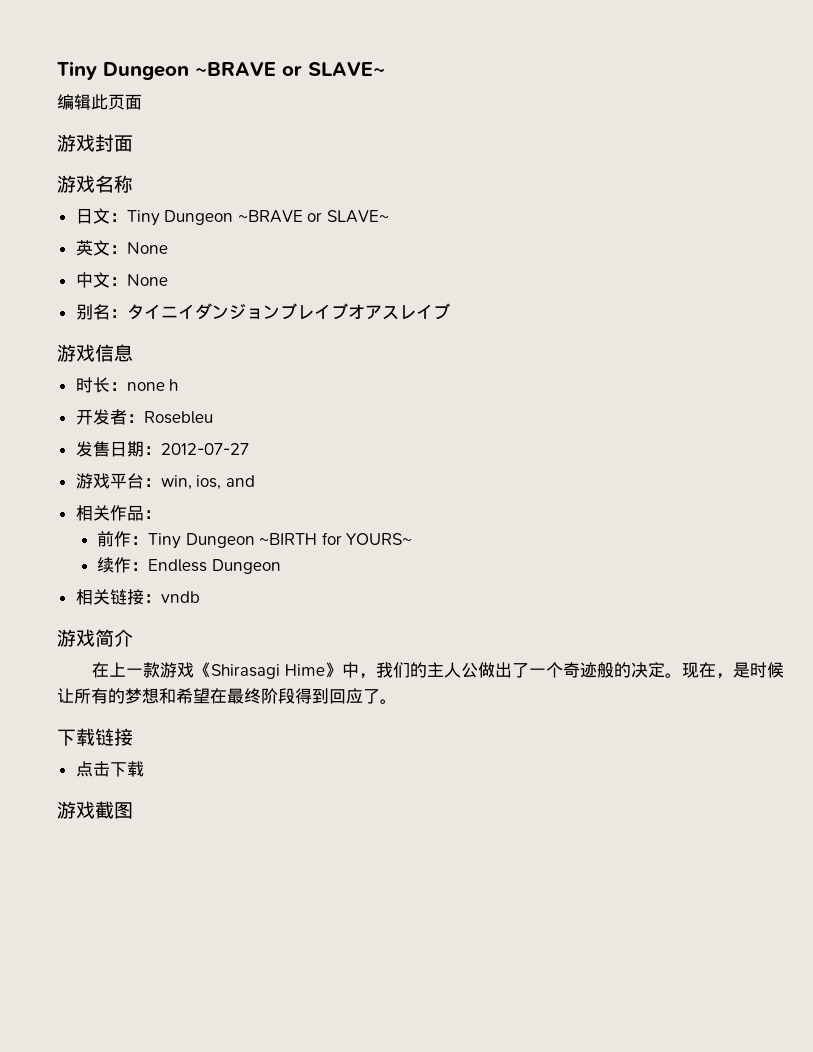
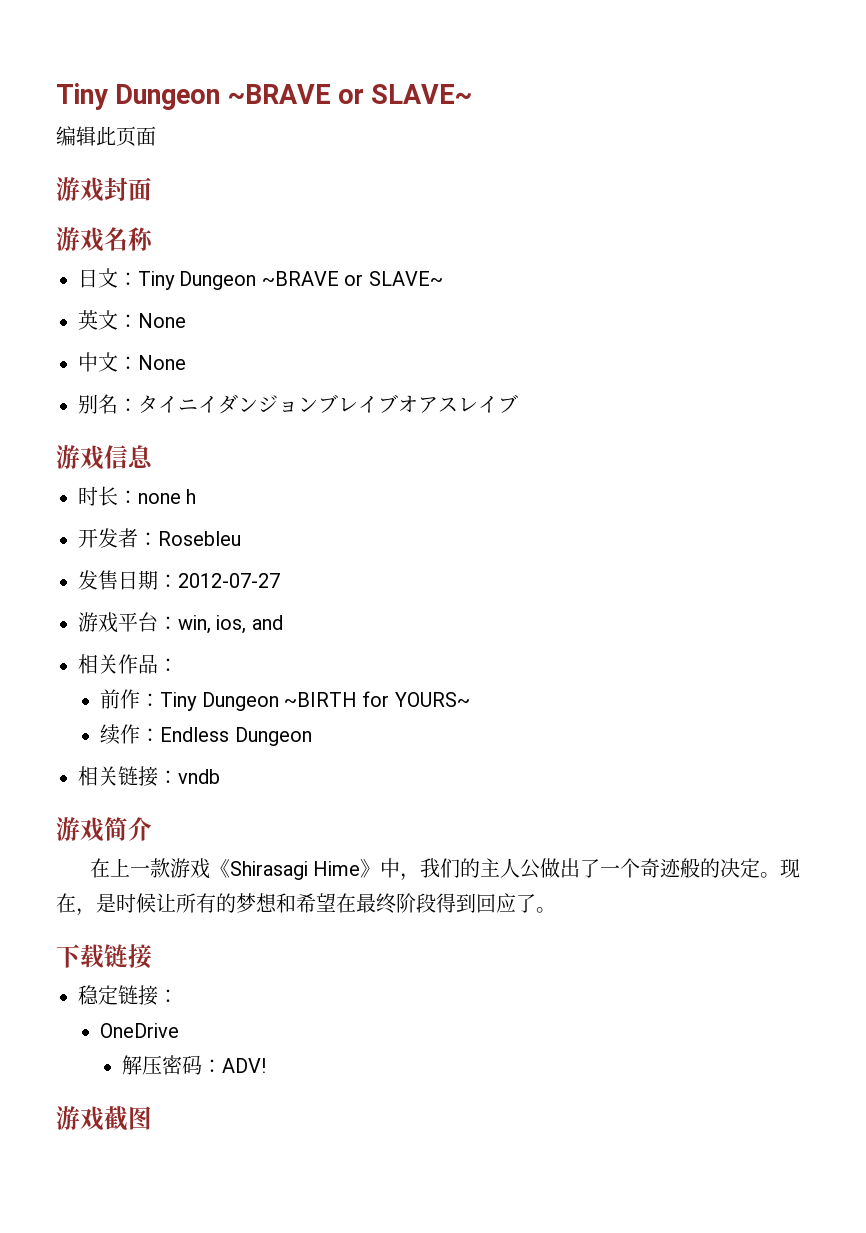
- 点击下载
+ 稳定链接：
+ OneDrive
+ 解压密码：ADV!

